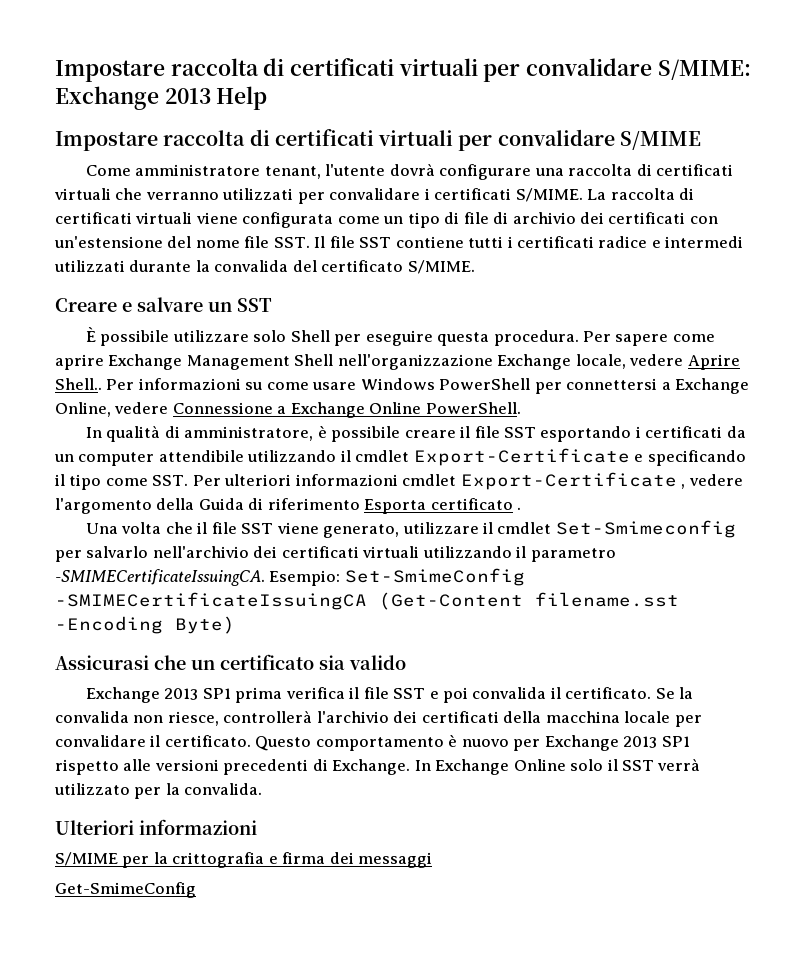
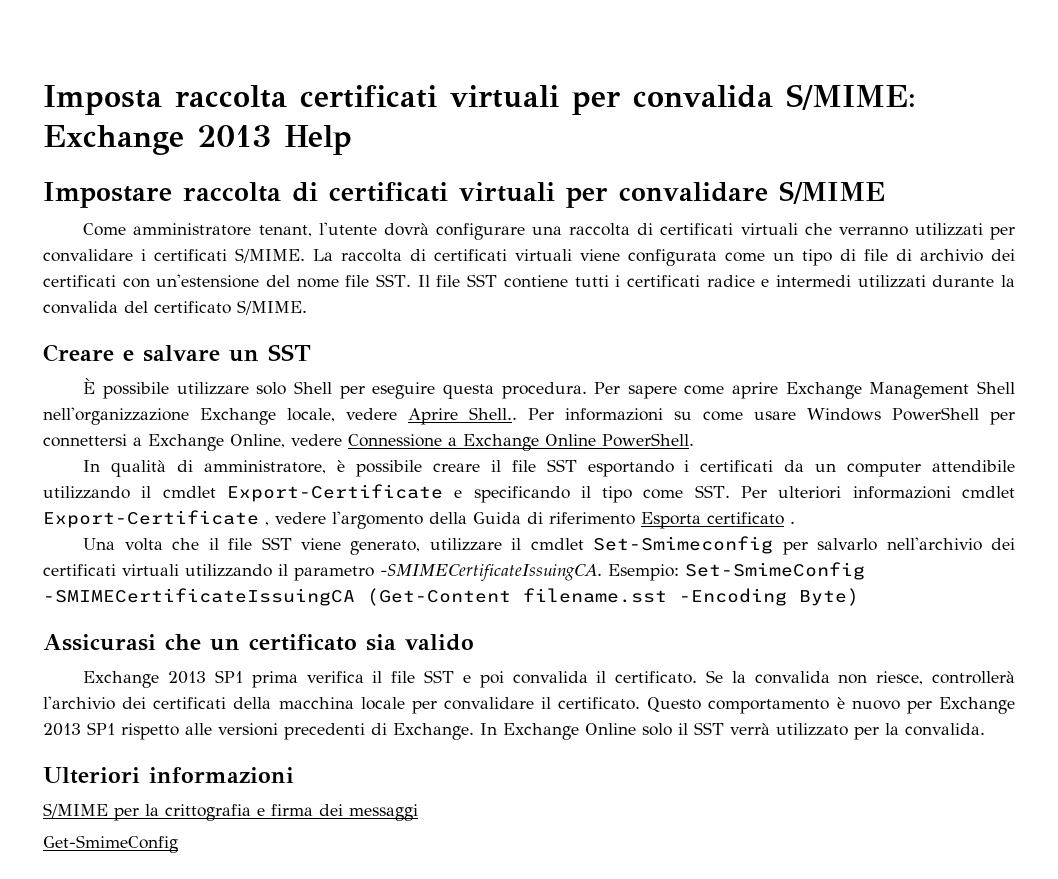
- Impostare raccolta di certificati virtuali per convalidare S/MIME: Exchange 2013 Help
+ Imposta raccolta certificati virtuali per convalida S/MIME: Exchange 2013 Help

